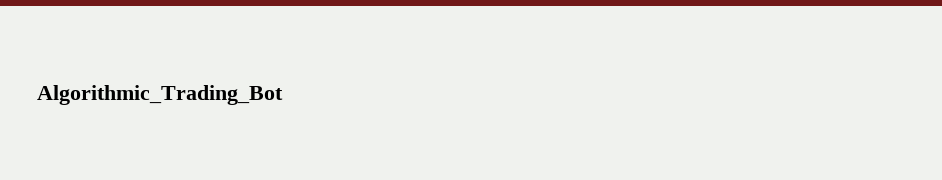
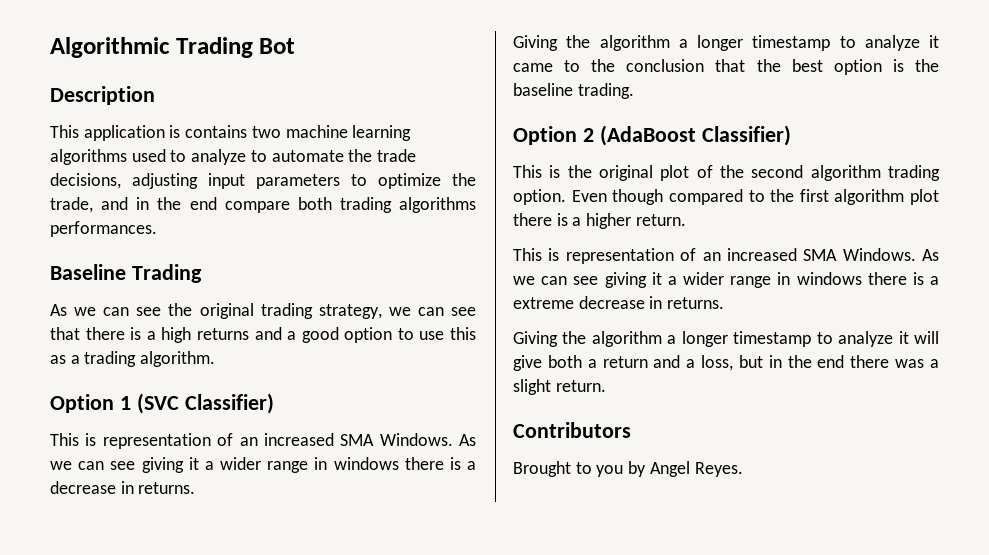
- Algorithmic_Trading_Bot
+ Algorithmic Trading Bot
+ Description
+ This application is contains two machine learning algorithms used to analyze to automate the trade decisions, adjusting input parameters to optimize the trade, and in the end compare both trading algorithms performances.
+ Baseline Trading
+ As we can see the original trading strategy, we can see that there is a high returns and a good option to use this as a trading algorithm.
+ Option 1 (SVC Classifier)
+ This is representation of an increased SMA Windows. As we can see giving it a wider range in windows there is a decrease in returns.
+ Giving the algorithm a longer timestamp to analyze it came to the conclusion that the best option is the baseline trading.
+ Option 2 (AdaBoost Classifier)
+ This is the original plot of the second algorithm trading option. Even though compared to the first algorithm plot there is a higher return.
+ This is representation of an increased SMA Windows. As we can see giving it a wider range in windows there is a extreme decrease in returns.
+ Giving the algorithm a longer timestamp to analyze it will give both a return and a loss, but in the end there was a slight return.
+ Contributors
+ Brought to you by Angel Reyes.

